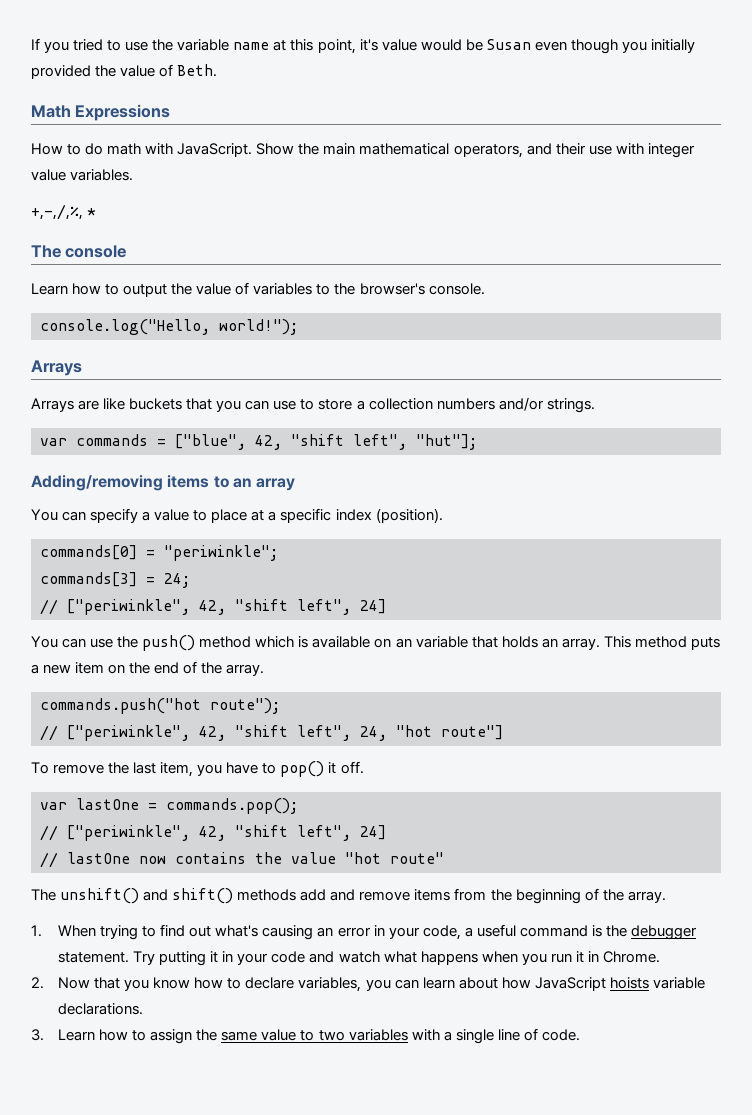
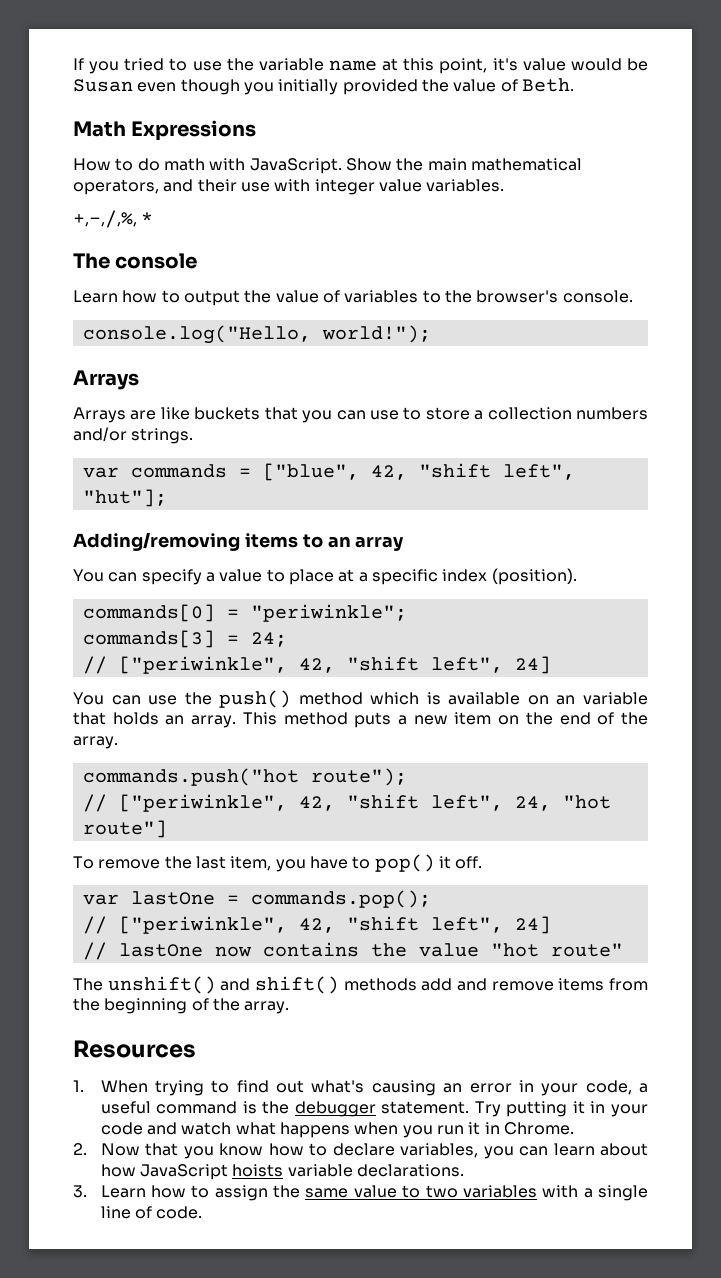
+ Resources

